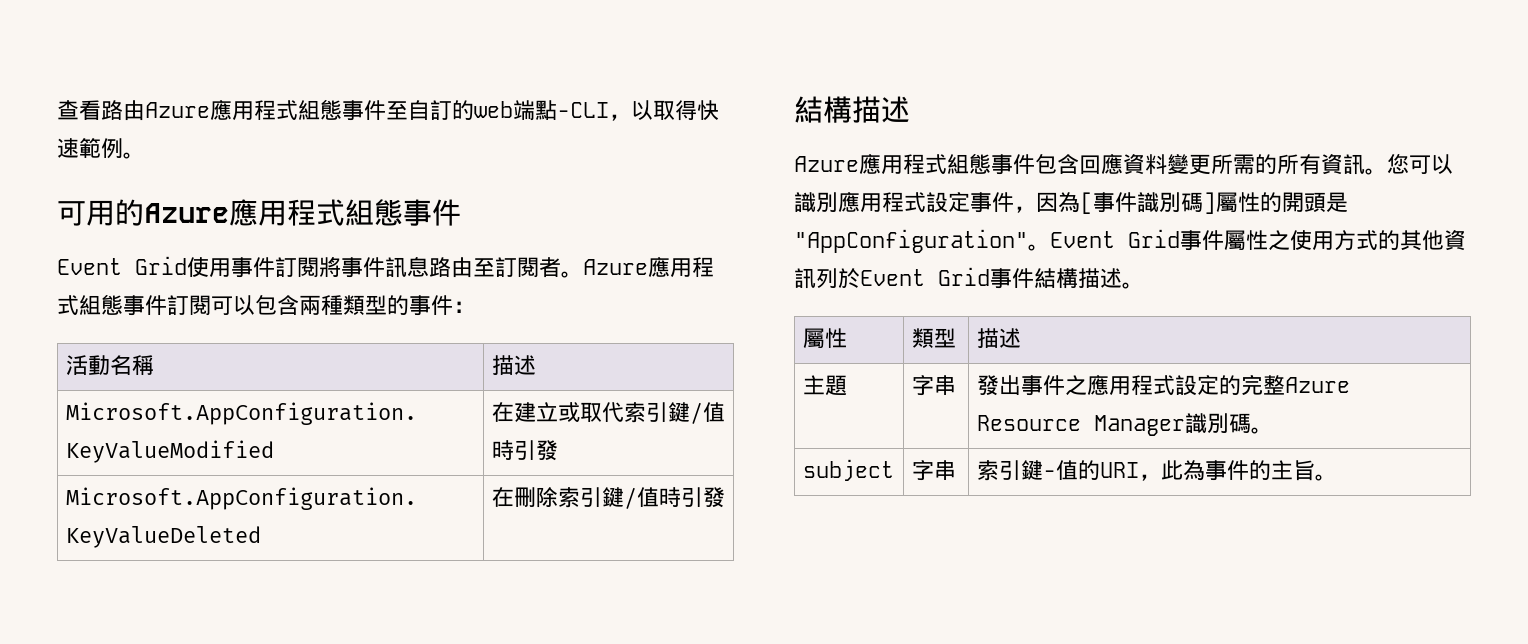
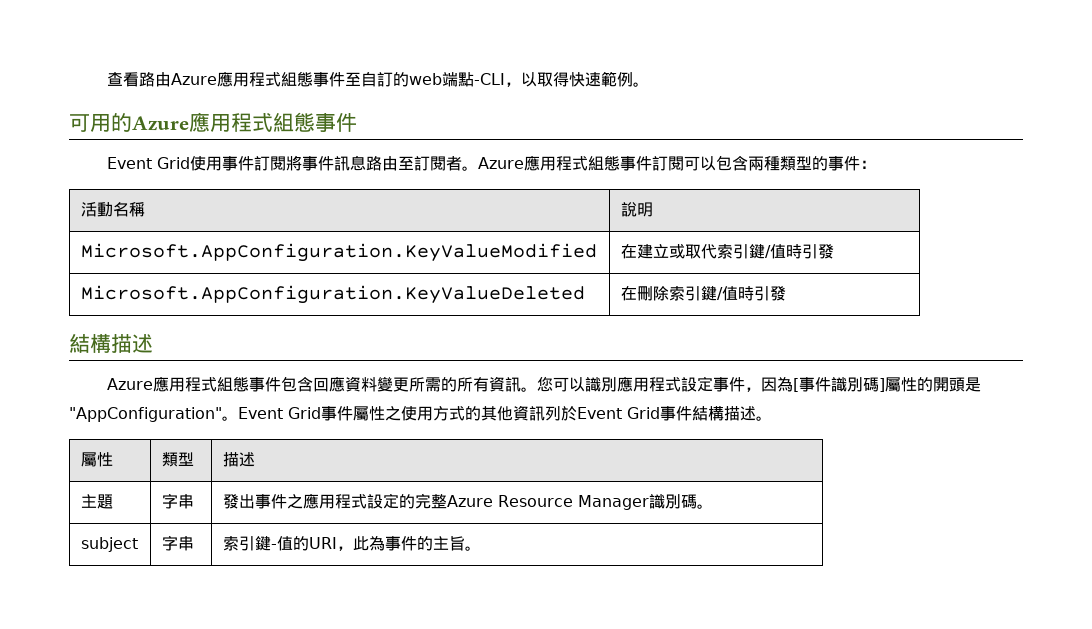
- 活動名稱 | 描述
+ 活動名稱 | 說明

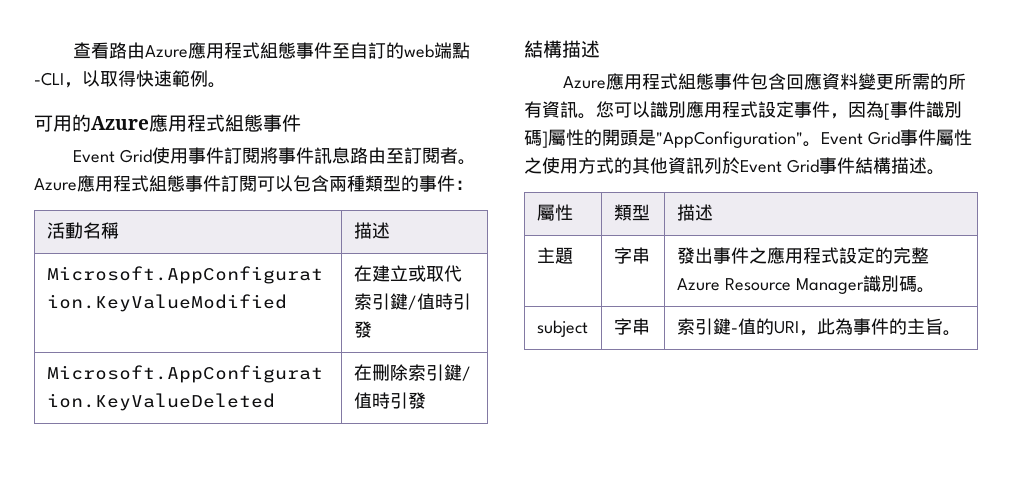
- 活動名稱 | 說明
+ 活動名稱 | 描述

